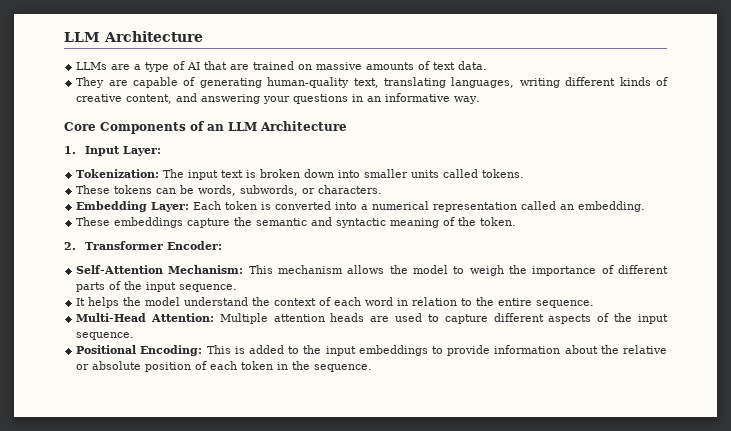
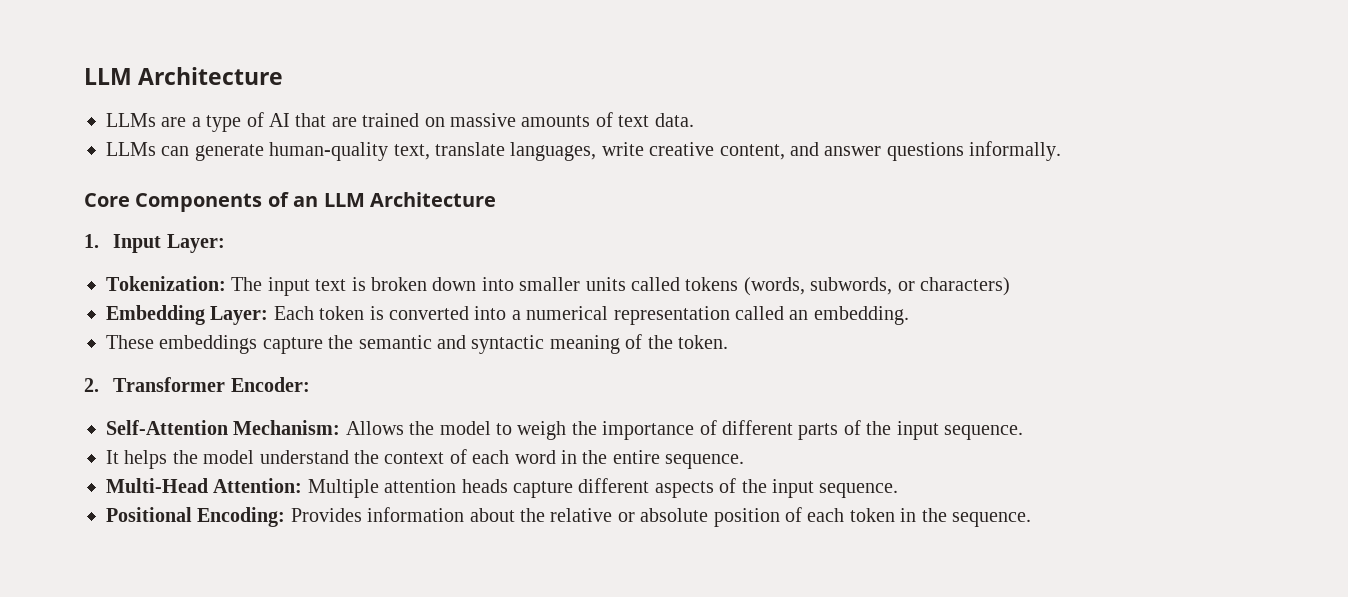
- They are capable of generating human-quality text, translating languages, writing different kinds of creative content, and answering your questions in an informative way.
+ LLMs can generate human-quality text, translate languages, write creative content, and answer questions informally.
- Tokenization: The input text is broken down into smaller units called tokens.
- These tokens can be words, subwords, or characters.
+ Tokenization: The input text is broken down into smaller units called tokens (words, subwords, or characters)
- Self-Attention Mechanism: This mechanism allows the model to weigh the importance of different parts of the input sequence.
+ Self-Attention Mechanism: Allows the model to weigh the importance of different parts of the input sequence.
- It helps the model understand the context of each word in relation to the entire sequence.
+ It helps the model understand the context of each word in the entire sequence.
- Multi-Head Attention: Multiple attention heads are used to capture different aspects of the input sequence.
+ Multi-Head Attention: Multiple attention heads capture different aspects of the input sequence.
- Positional Encoding: This is added to the input embeddings to provide information about the relative or absolute position of each token in the sequence.
+ Positional Encoding: Provides information about the relative or absolute position of each token in the sequence.

